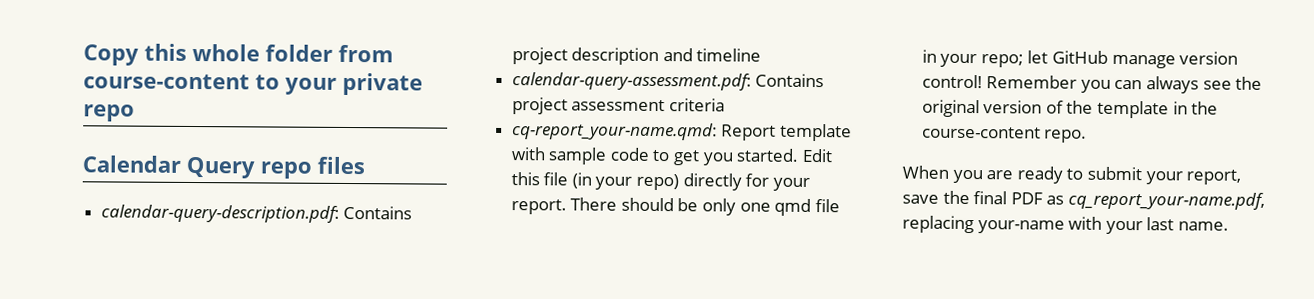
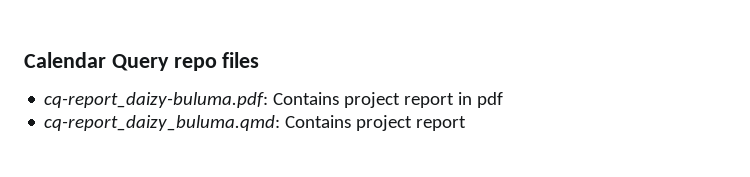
- Copy this whole folder from course-content to your private repo
- calendar-query-description.pdf: Contains project description and timeline
- calendar-query-assessment.pdf: Contains project assessment criteria
- cq-report_your-name.qmd: Report template with sample code to get you started. Edit this file (in your repo) directly for your report. There should be only one qmd file in your repo; let GitHub manage version control! Remember you can always see the original version of the template in the course-content repo.
- When you are ready to submit your report, save the final PDF as cq_report_your-name.pdf, replacing your-name with your last name.
+ cq-report_daizy-buluma.pdf: Contains project report in pdf
+ cq-report_daizy_buluma.qmd: Contains project report

